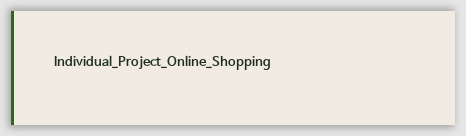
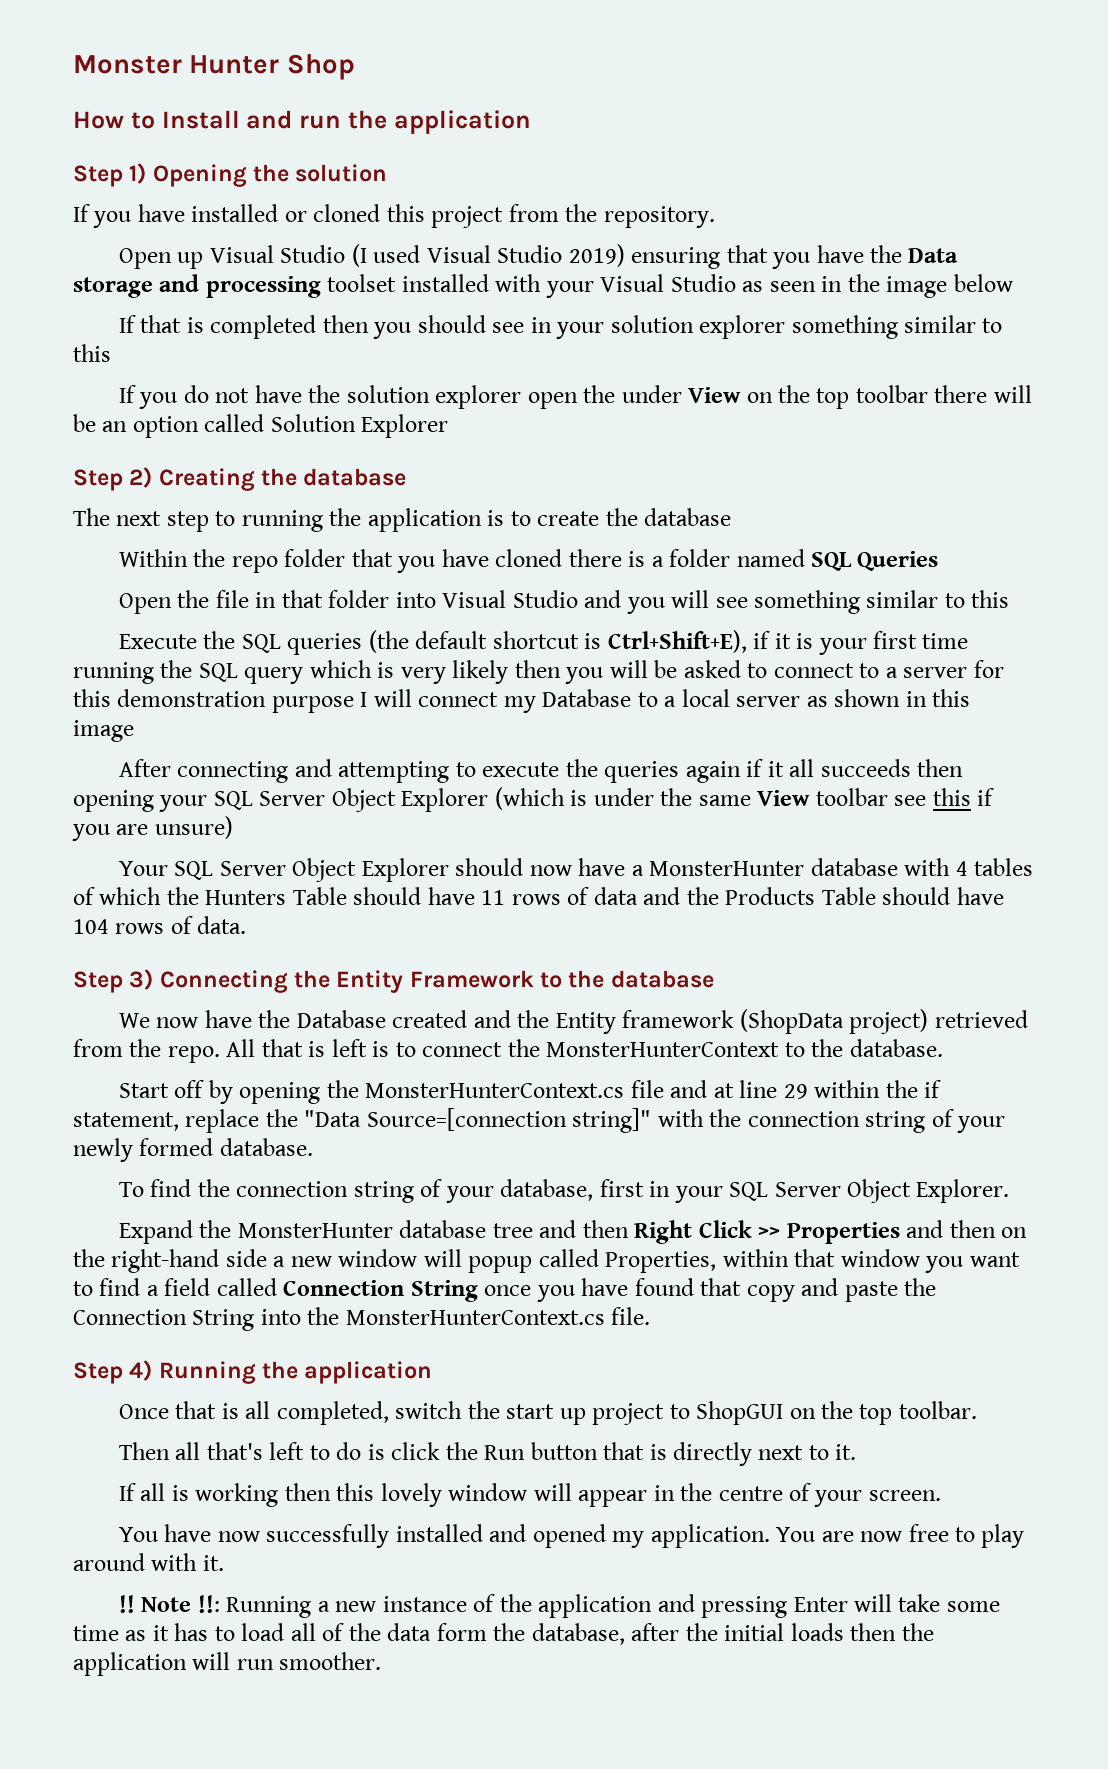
- Individual_Project_Online_Shopping
+ Monster Hunter Shop
+ How to Install and run the application
+ Step 1) Opening the solution
+ If you have installed or cloned this project from the repository.
+ Open up Visual Studio (I used Visual Studio 2019) ensuring that you have the Data storage and processing toolset installed with your Visual Studio as seen in the image below
+ If that is completed then you should see in your solution explorer something similar to this
+ If you do not have the solution explorer open the under View on the top toolbar there will be an option called Solution Explorer
+ Step 2) Creating the database
+ The next step to running the application is to create the database
+ Within the repo folder that you have cloned there is a folder named SQL Queries
+ Open the file in that folder into Visual Studio and you will see something similar to this
+ Execute the SQL queries (the default shortcut is Ctrl+Shift+E), if it is your first time running the SQL query which is very likely then you will be asked to connect to a server for this demonstration purpose I will connect my Database to a local server as shown in this image
+ After connecting and attempting to execute the queries again if it all succeeds then opening your SQL Server Object Explorer (which is under the same View toolbar see this if you are unsure)
+ Your SQL Server Object Explorer should now have a MonsterHunter database with 4 tables of which the Hunters Table should have 11 rows of data and the Products Table should have 104 rows of data.
+ Step 3) Connecting the Entity Framework to the database
+ We now have the Database created and the Entity framework (ShopData project) retrieved from the repo. All that is left is to connect the MonsterHunterContext to the database.
+ Start off by opening the MonsterHunterContext.cs file and at line 29 within the if statement, replace the "Data Source=[connection string]" with the connection string of your newly formed database.
+ To find the connection string of your database, first in your SQL Server Object Explorer.
+ Expand the MonsterHunter database tree and then Right Click >> Properties and then on the right-hand side a new window will popup called Properties, within that window you want to find a field called Connection String once you have found that copy and paste the Connection String into the MonsterHunterContext.cs file.
+ Step 4) Running the application
+ Once that is all completed, switch the start up project to ShopGUI on the top toolbar.
+ Then all that's left to do is click the Run button that is directly next to it.
+ If all is working then this lovely window will appear in the centre of your screen.
+ You have now successfully installed and opened my application. You are now free to play around with it.
+ !! Note !!: Running a new instance of the application and pressing Enter will take some time as it has to load all of the data form the database, after the initial loads then the application will run smoother.

